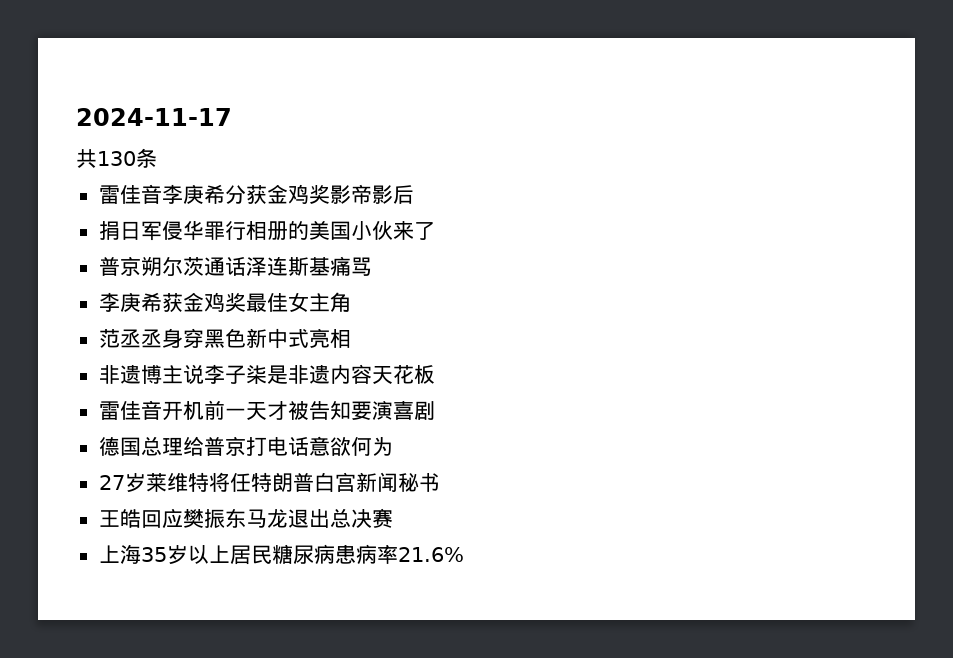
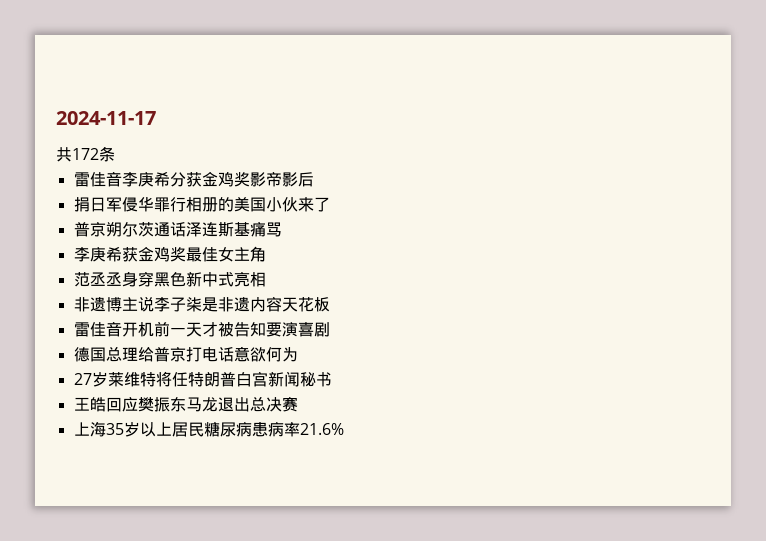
- 共130条
+ 共172条

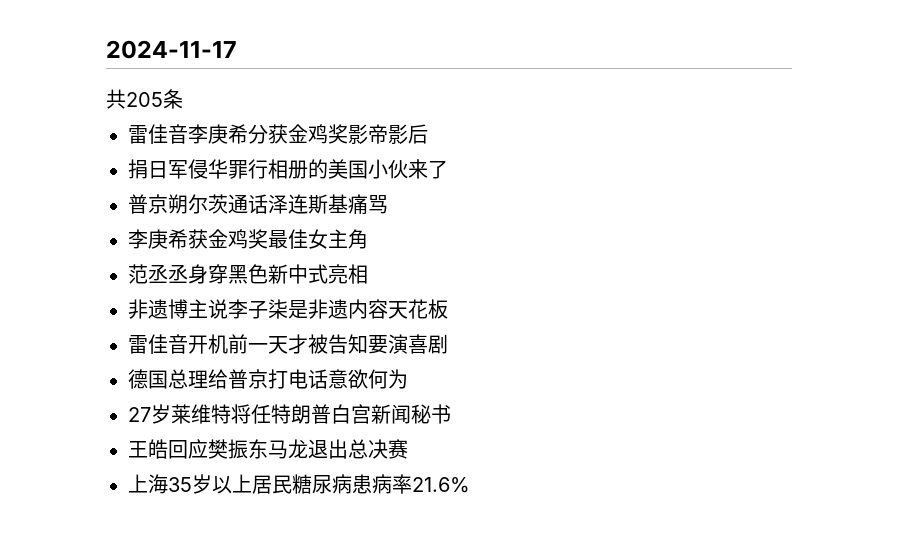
- 共172条
+ 共205条

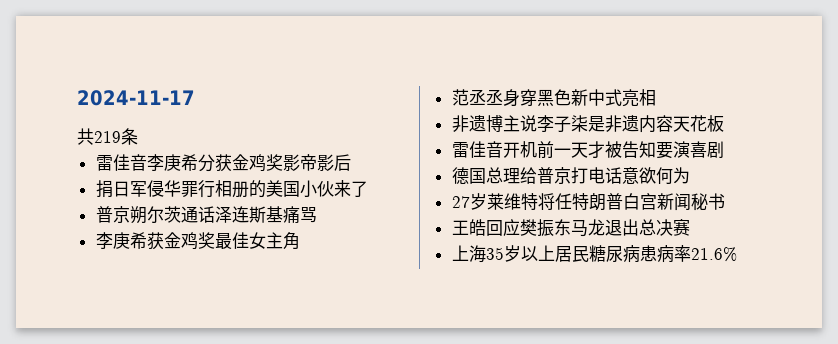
- 共205条
+ 共219条

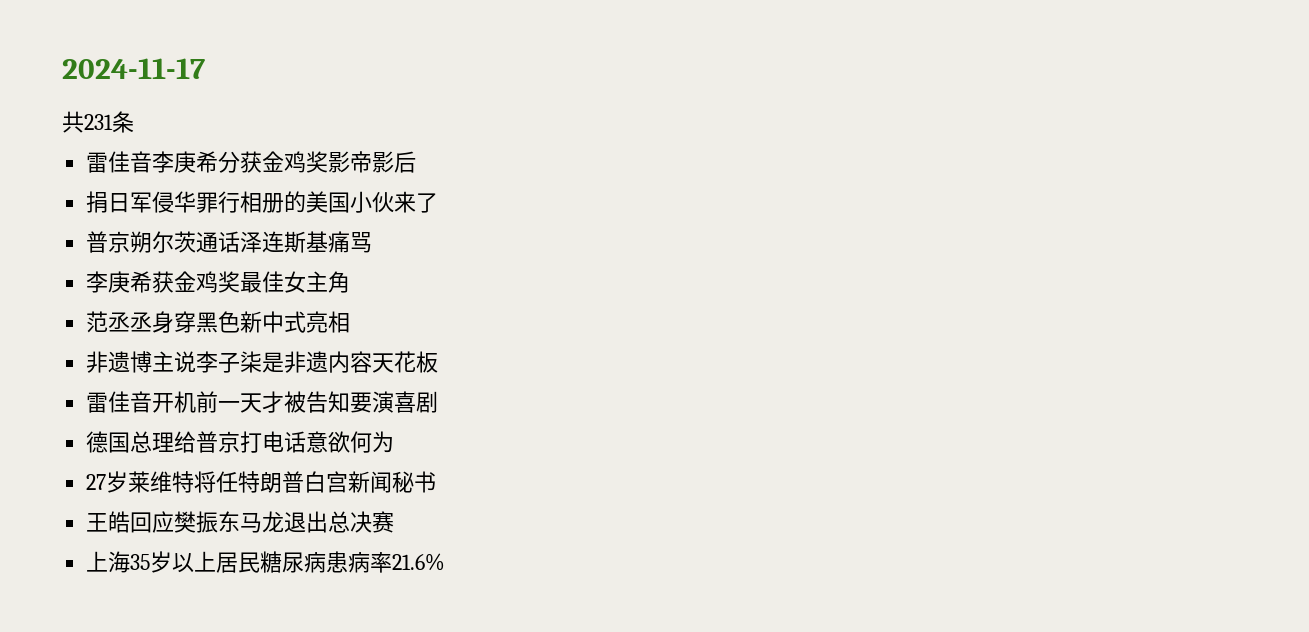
- 共219条
+ 共231条

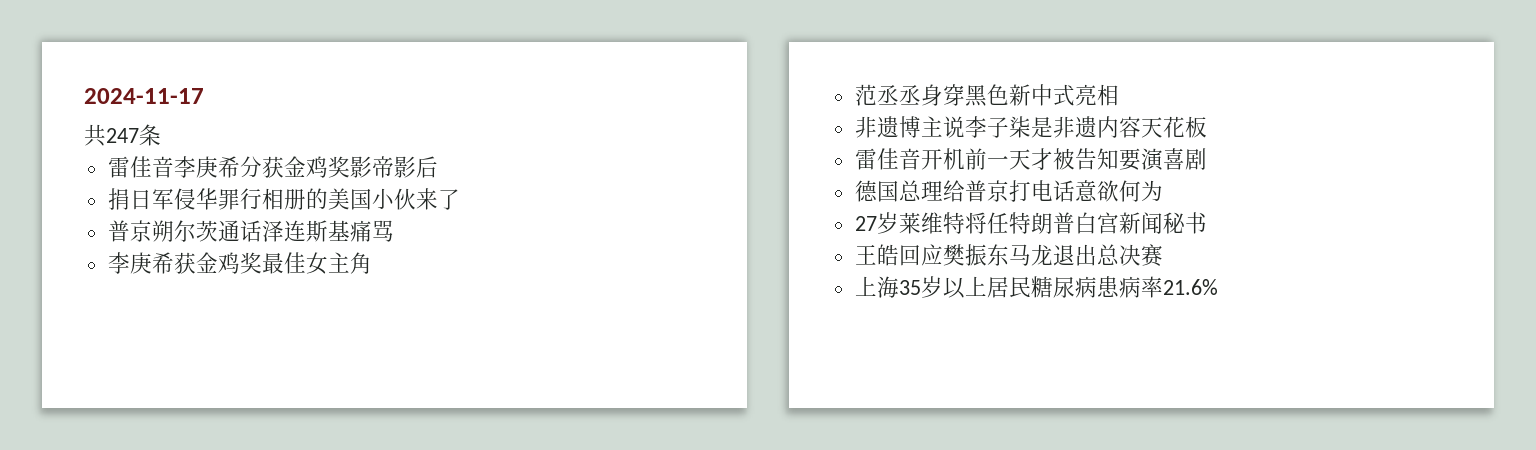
- 共231条
+ 共247条

